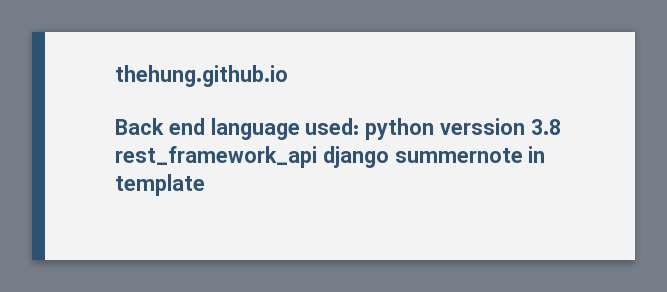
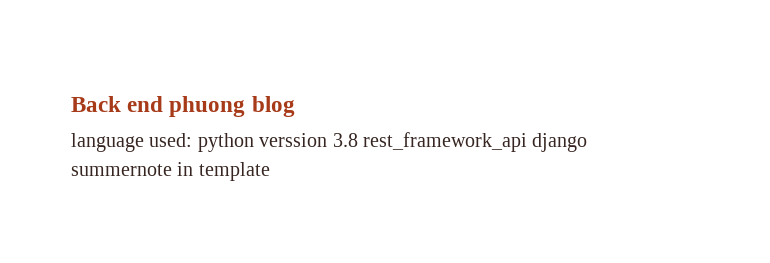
- thehung.github.io
- Back end language used: python verssion 3.8 rest_framework_api django summernote in template
+ Back end phuong blog
+ language used: python verssion 3.8 rest_framework_api django summernote in template

